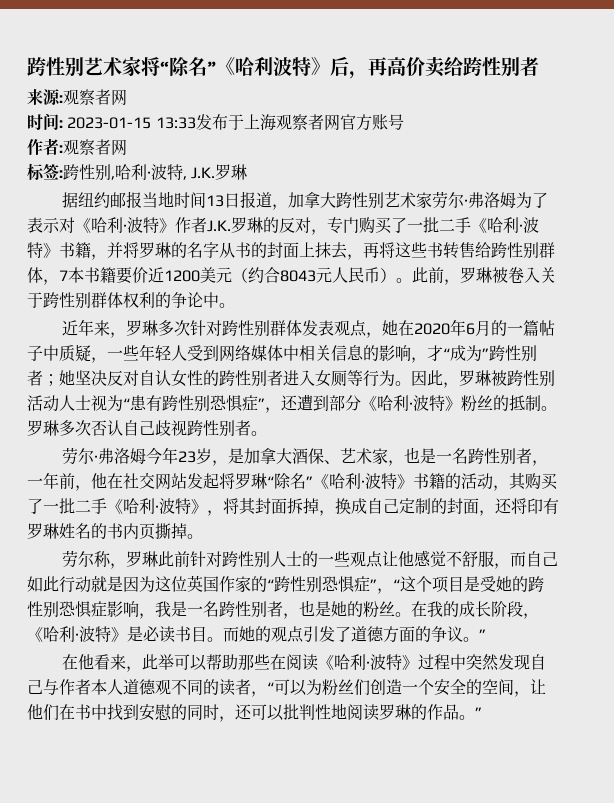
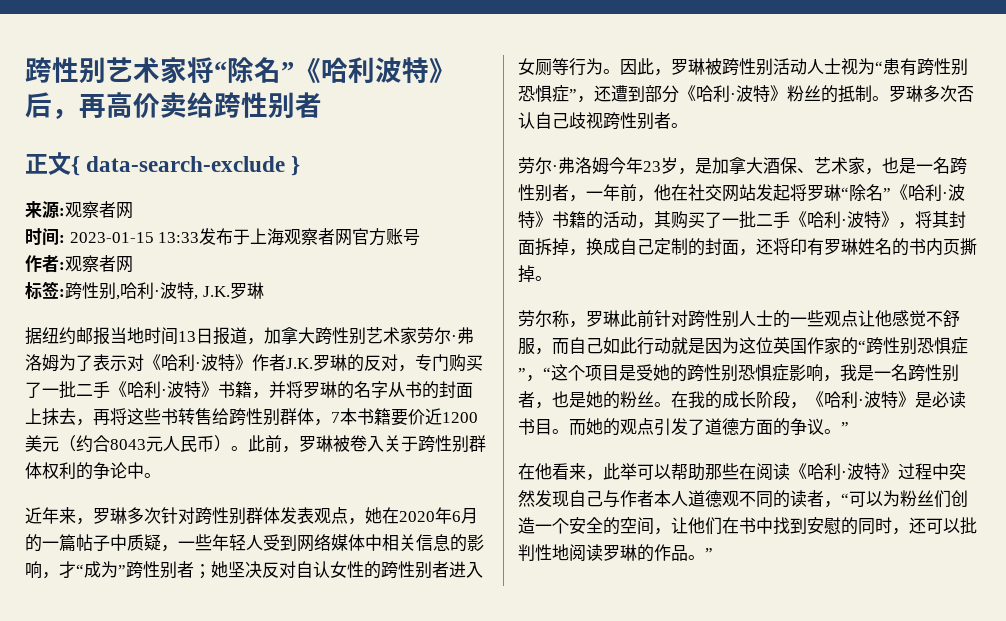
+ 正文{ data-search-exclude }

